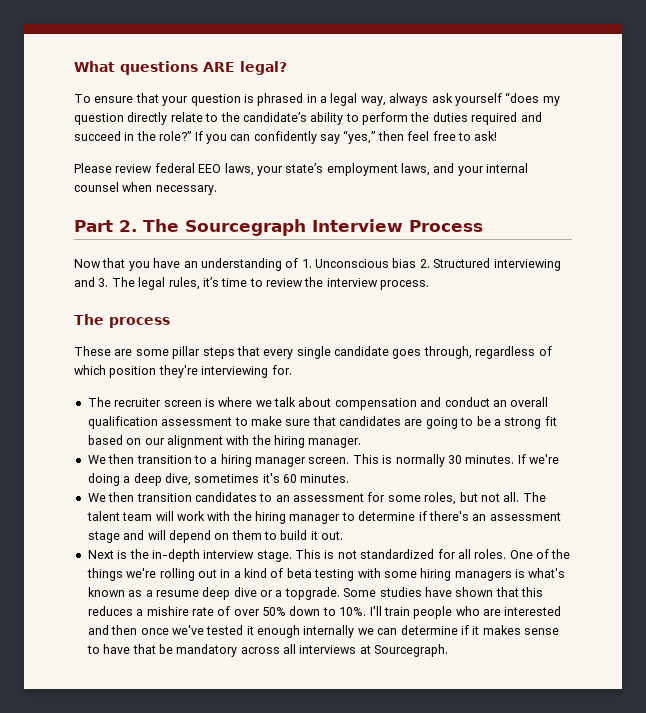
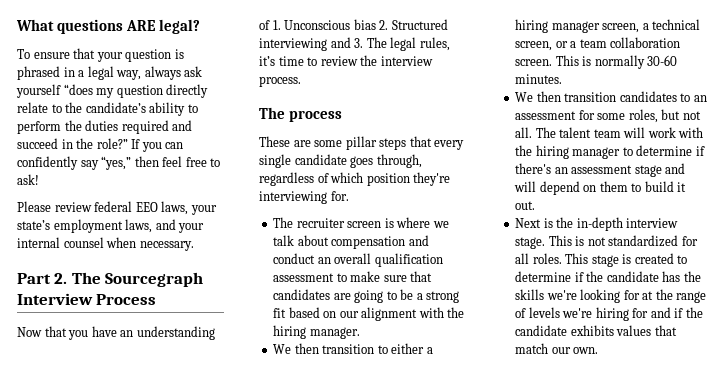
- We then transition to a hiring manager screen. This is normally 30 minutes. If we're doing a deep dive, sometimes it's 60 minutes.
+ We then transition to either a hiring manager screen, a technical screen, or a team collaboration screen. This is normally 30-60 minutes.
- One of the things we're rolling out in a kind of beta testing with some hiring managers is what's known as a resume deep dive or a topgrade. Some studies have shown that this reduces a mishire rate of over 50% down to 10%. I'll train people who are interested and then once we've tested it enough internally we can determine if it makes sense to have that be mandatory across all interviews at Sourcegraph.
+ This stage is created to determine if the candidate has the skills we're looking for at the range of levels we're hiring for and if the candidate exhibits values that match our own.

